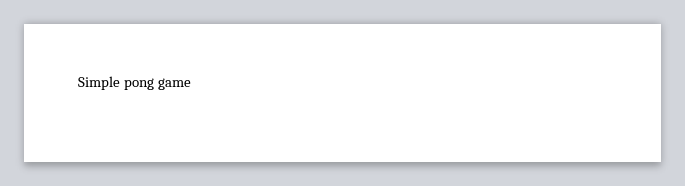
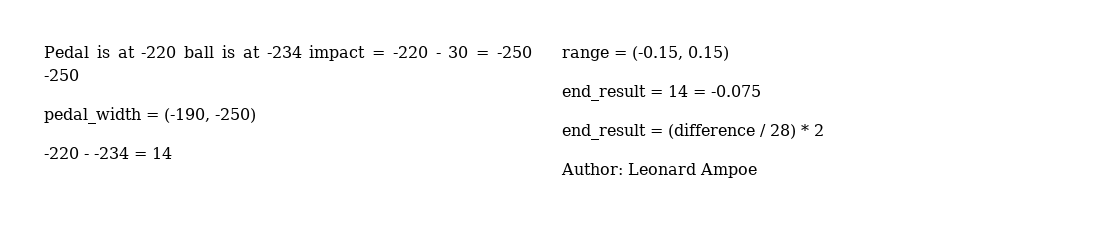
- Simple pong game
+ Pedal is at -220 ball is at -234 impact = -220 - 30 = -250 -250
+ pedal_width = (-190, -250)
+ -220 - -234 = 14
+ range = (-0.15, 0.15)
+ end_result = 14 = -0.075
+ end_result = (difference / 28) * 2
+ Author: Leonard Ampoe

